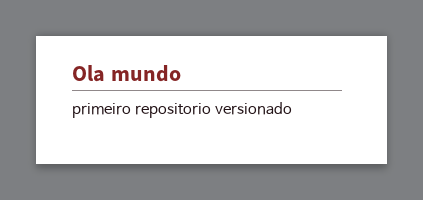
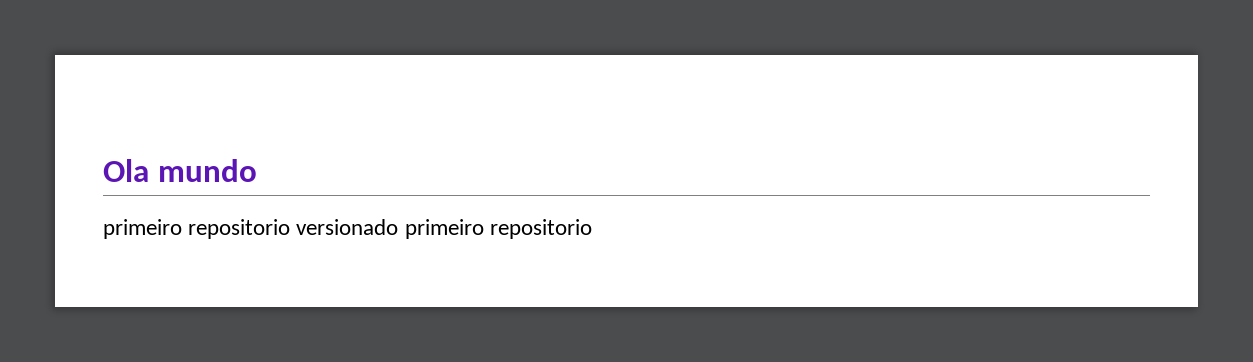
- primeiro repositorio versionado
+ primeiro repositorio versionado primeiro repositorio

